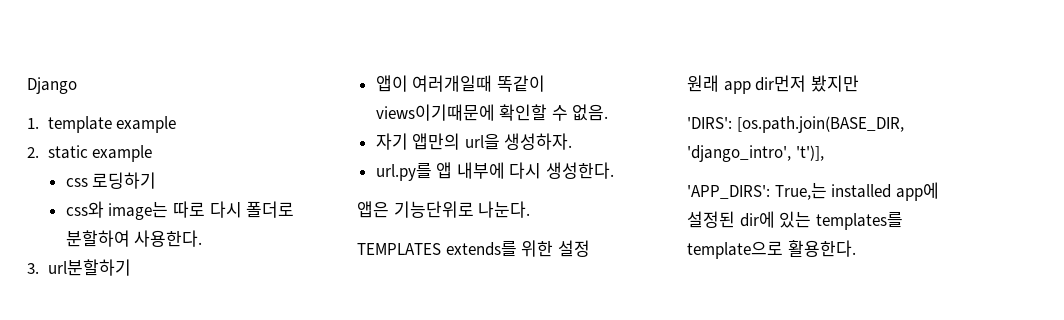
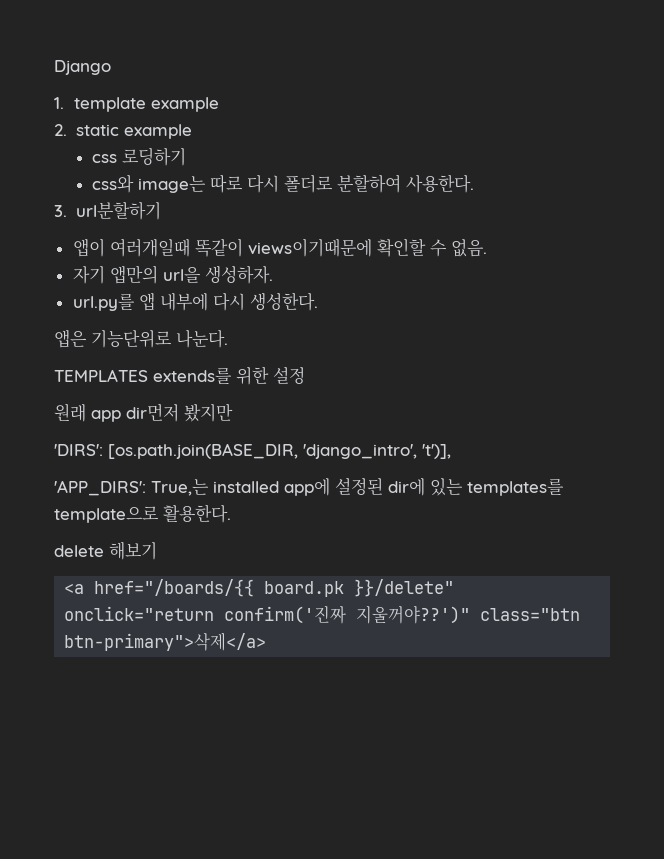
+ delete 해보기
+ <a href="/boards/{{ board.pk }}/delete" onclick="return confirm('진짜 지울꺼야??')" class="btn btn-primary">삭제</a>

